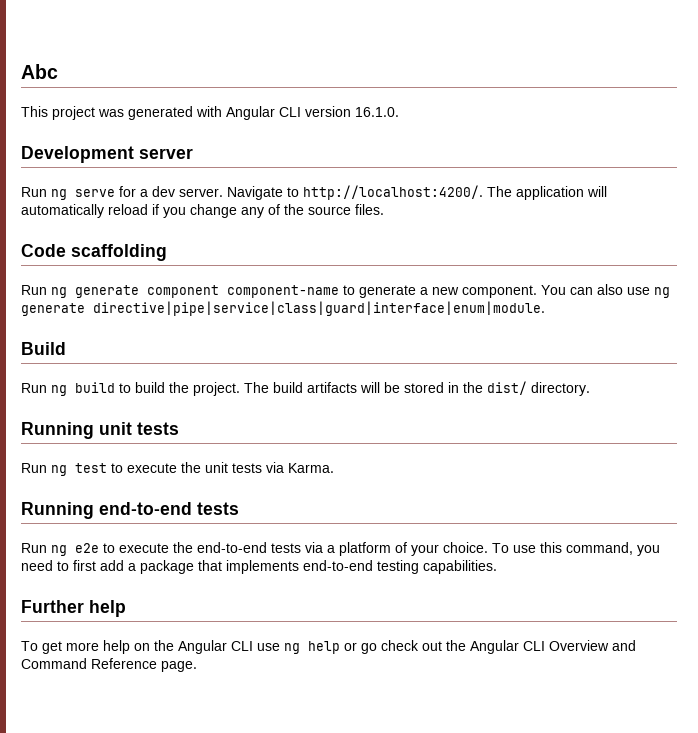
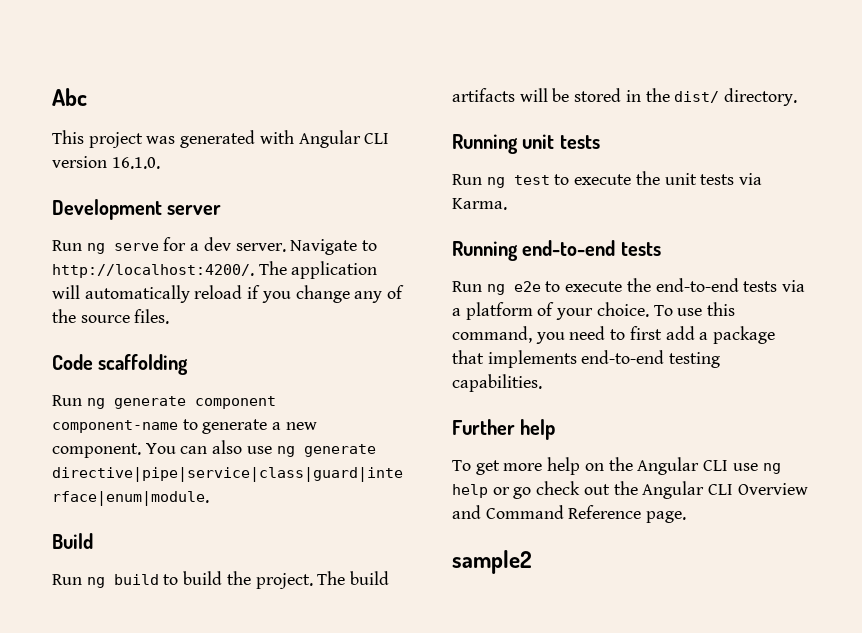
+ sample2

